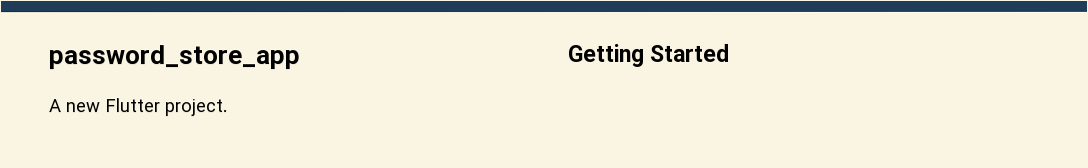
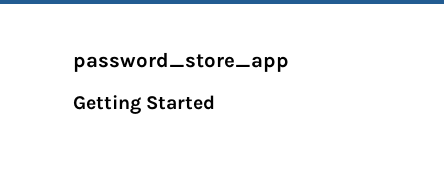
- A new Flutter project.

